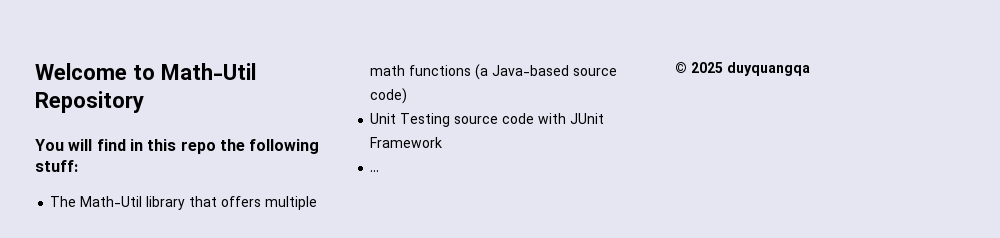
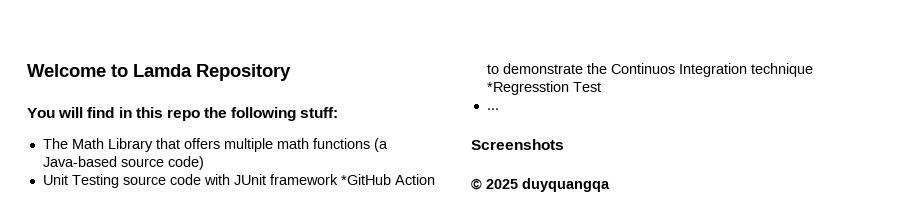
- Welcome to Math-Util Repository
+ Welcome to Lamda Repository
- The Math-Util library that offers multiple math functions (a Java-based source code)
+ The Math Library that offers multiple math functions (a Java-based source code)
- Unit Testing source code with JUnit Framework
+ Unit Testing source code with JUnit framework *GitHub Action to demonstrate the Continuos Integration technique *Regresstion Test
+ Screenshots

